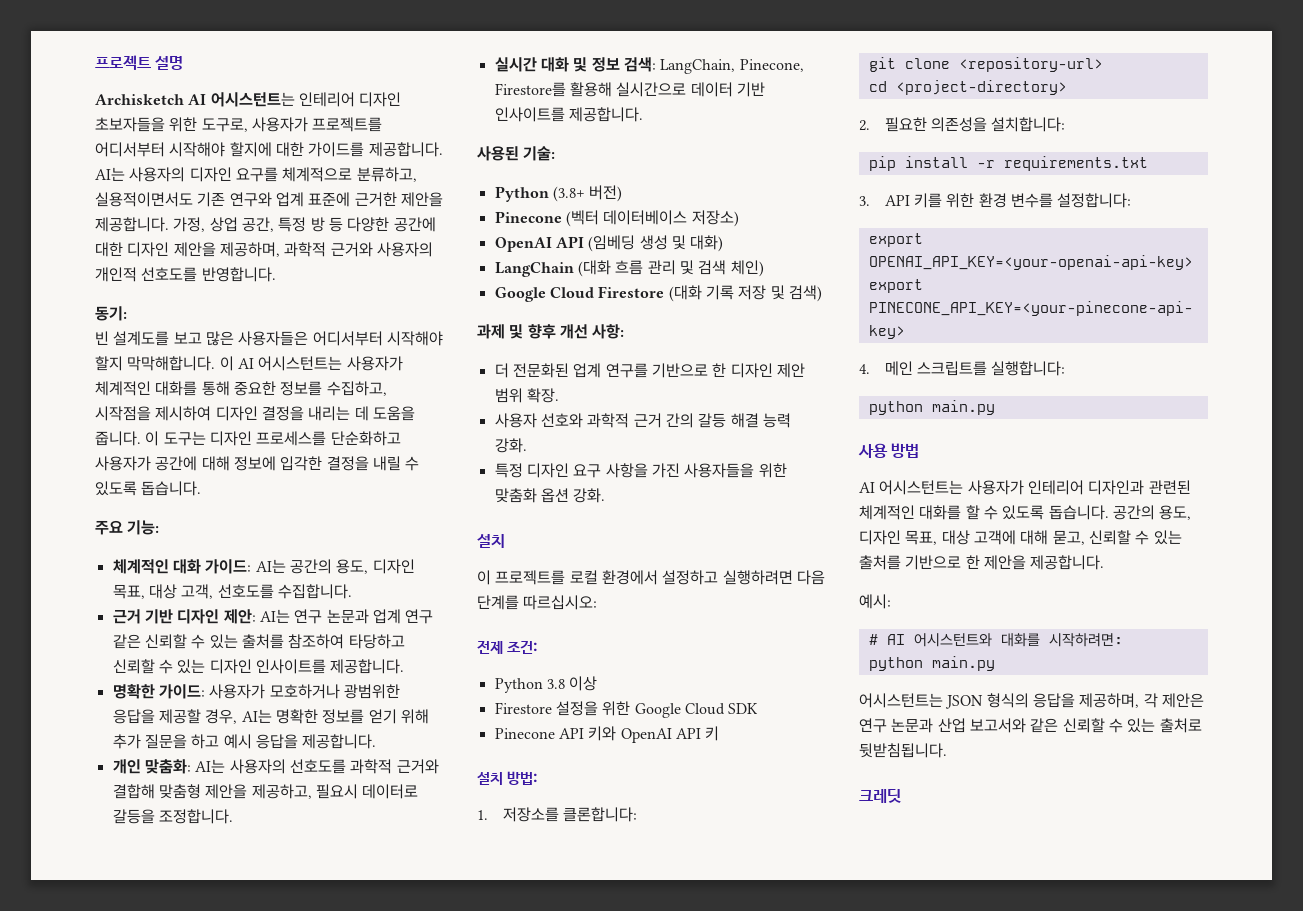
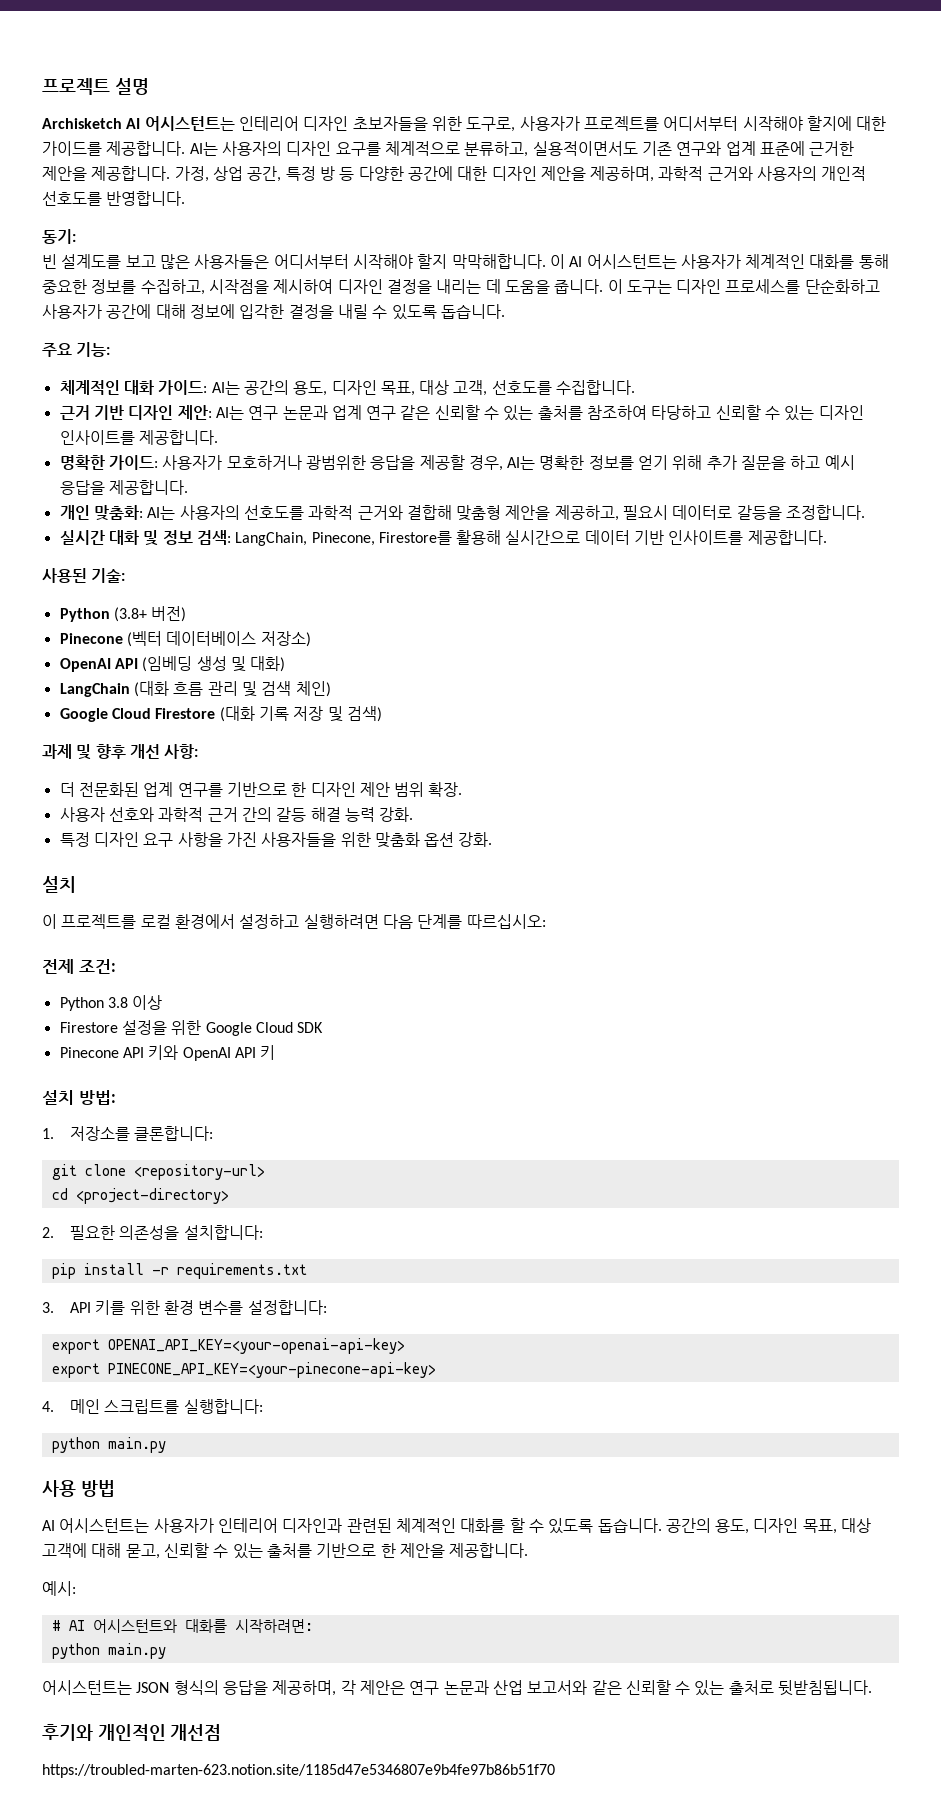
- 크레딧
+ 후기와 개인적인 개선점
+ https://troubled-marten-623.notion.site/1185d47e5346807e9b4fe97b86b51f70

